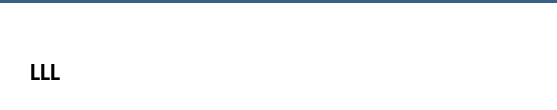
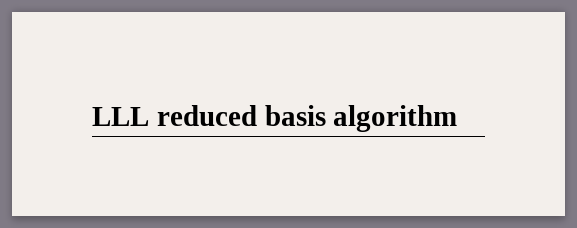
- LLL
+ LLL reduced basis algorithm

